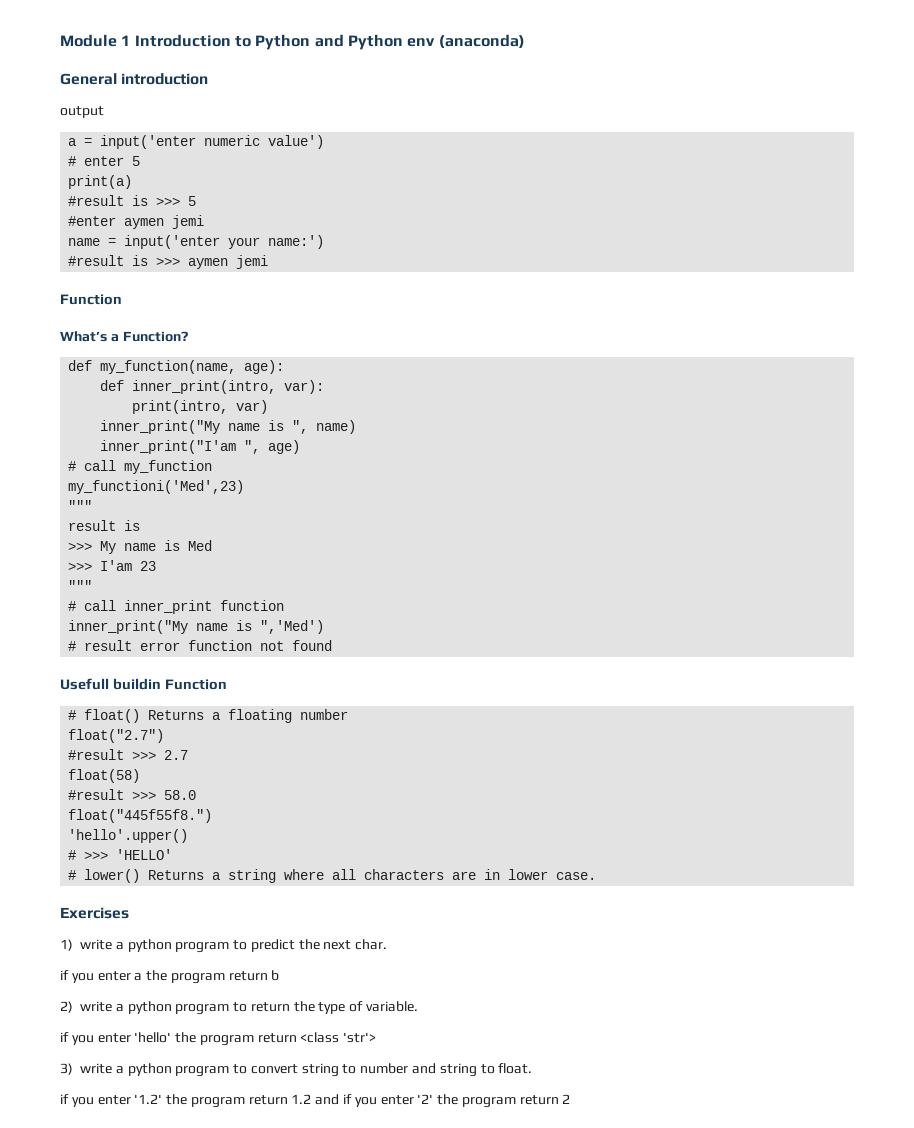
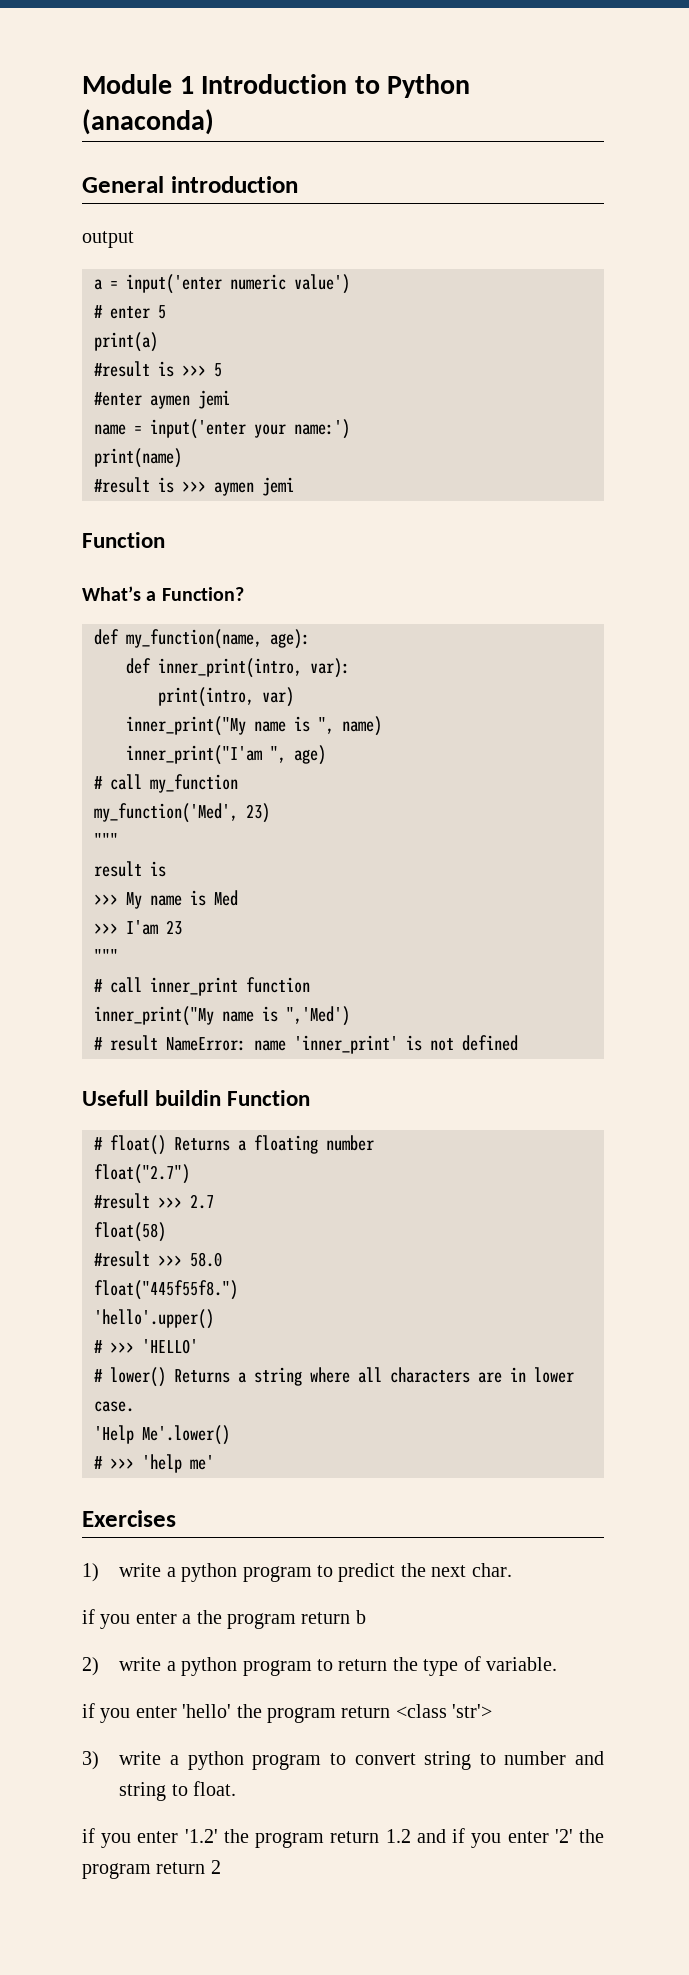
- Module 1 Introduction to Python and Python env (anaconda)
+ Module 1 Introduction to Python (anaconda)
+ print(name)
- my_functioni('Med',23)
+ my_function('Med', 23)
- # result error function not found
+ # result NameError: name 'inner_print' is not defined
+ 'Help Me'.lower()
+ # >>> 'help me'

